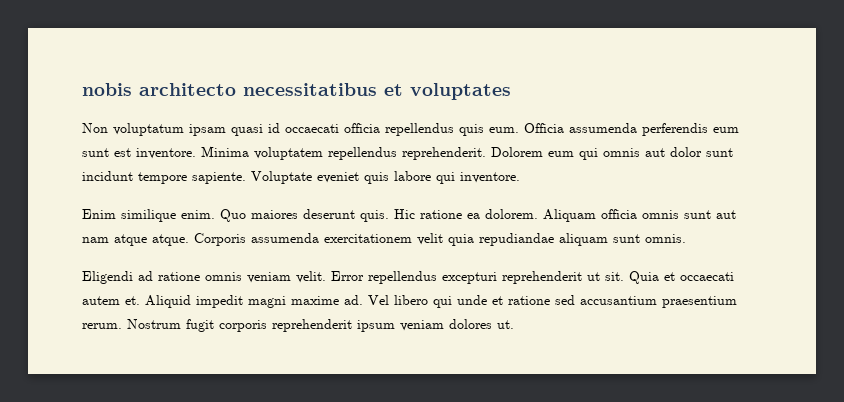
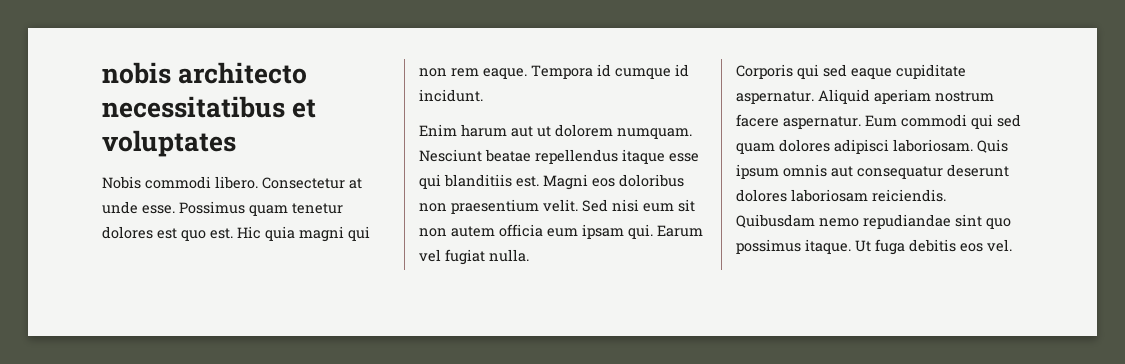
- Non voluptatum ipsam quasi id occaecati officia repellendus quis eum. Officia assumenda perferendis eum sunt est inventore. Minima voluptatem repellendus reprehenderit. Dolorem eum qui omnis aut dolor sunt incidunt tempore sapiente. Voluptate eveniet quis labore qui inventore.
- Enim similique enim. Quo maiores deserunt quis. Hic ratione ea dolorem. Aliquam officia omnis sunt aut nam atque atque. Corporis assumenda exercitationem velit quia repudiandae aliquam sunt omnis.
- Eligendi ad ratione omnis veniam velit. Error repellendus excepturi reprehenderit ut sit. Quia et occaecati autem et. Aliquid impedit magni maxime ad. Vel libero qui unde et ratione sed accusantium praesentium rerum. Nostrum fugit corporis reprehenderit ipsum veniam dolores ut.
+ Nobis commodi libero. Consectetur at unde esse. Possimus quam tenetur dolores est quo est. Hic quia magni qui non rem eaque. Tempora id cumque id incidunt.
+ Enim harum aut ut dolorem numquam. Nesciunt beatae repellendus itaque esse qui blanditiis est. Magni eos doloribus non praesentium velit. Sed nisi eum sit non autem officia eum ipsam qui. Earum vel fugiat nulla.
+ Corporis qui sed eaque cupiditate aspernatur. Aliquid aperiam nostrum facere aspernatur. Eum commodi qui sed quam dolores adipisci laboriosam. Quis ipsum omnis aut consequatur deserunt dolores laboriosam reiciendis. Quibusdam nemo repudiandae sint quo possimus itaque. Ut fuga debitis eos vel.

